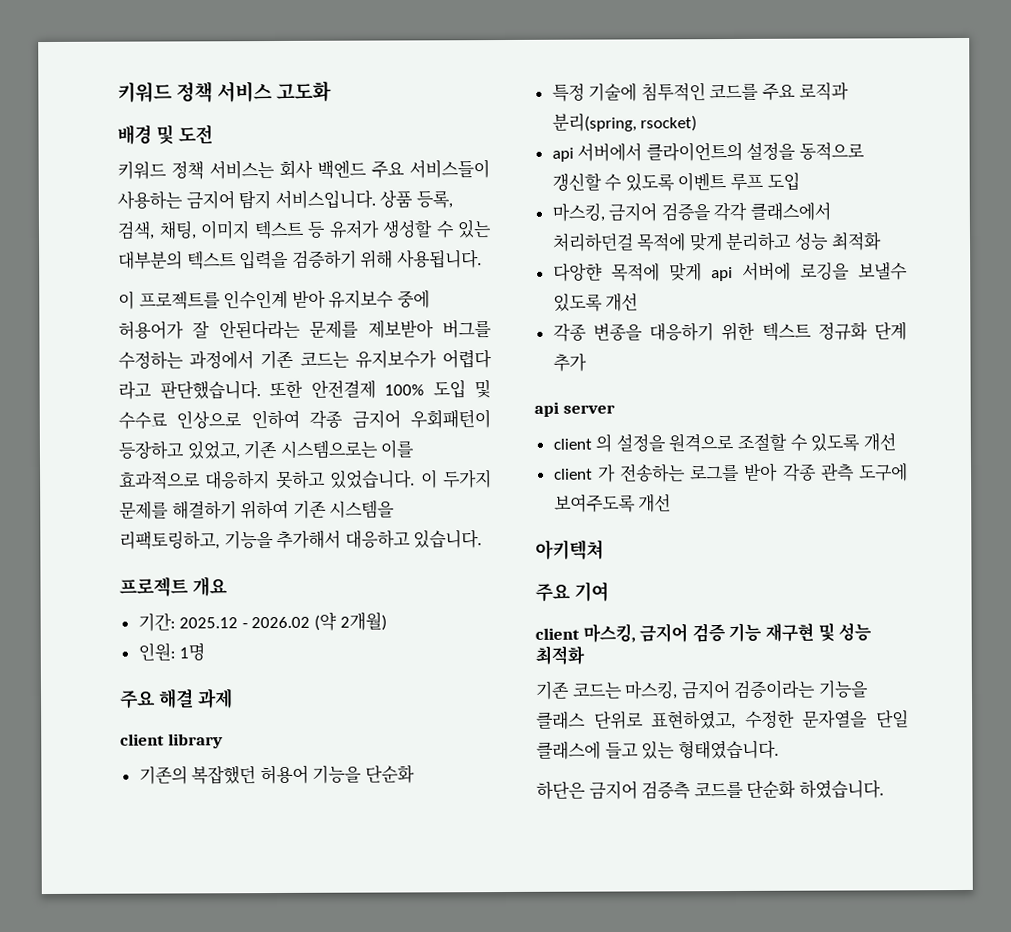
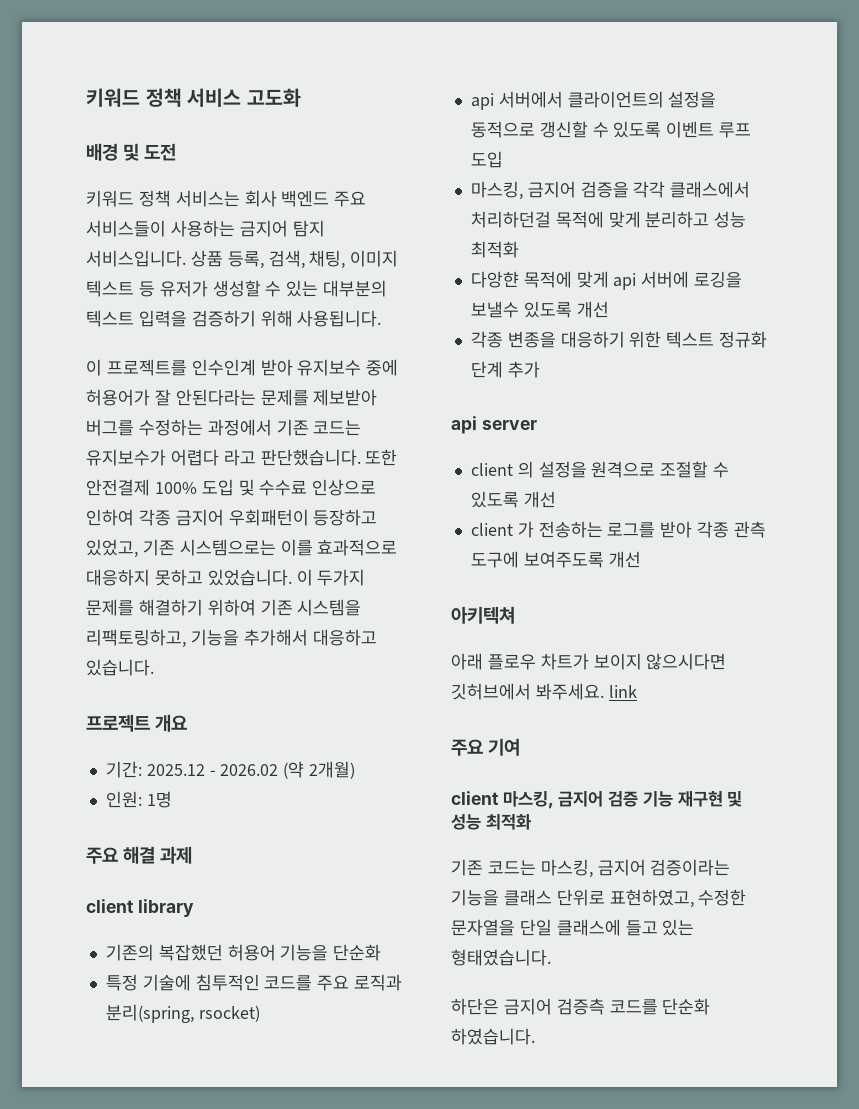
+ 아래 플로우 차트가 보이지 않으시다면 깃허브에서 봐주세요. link

